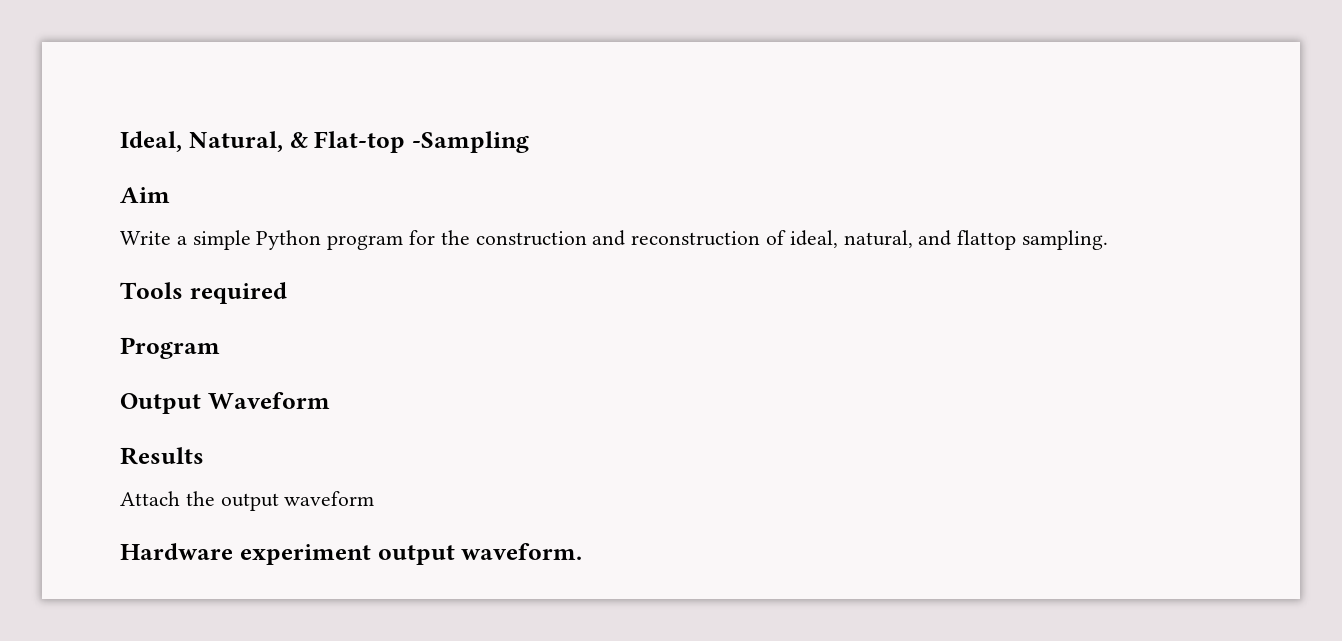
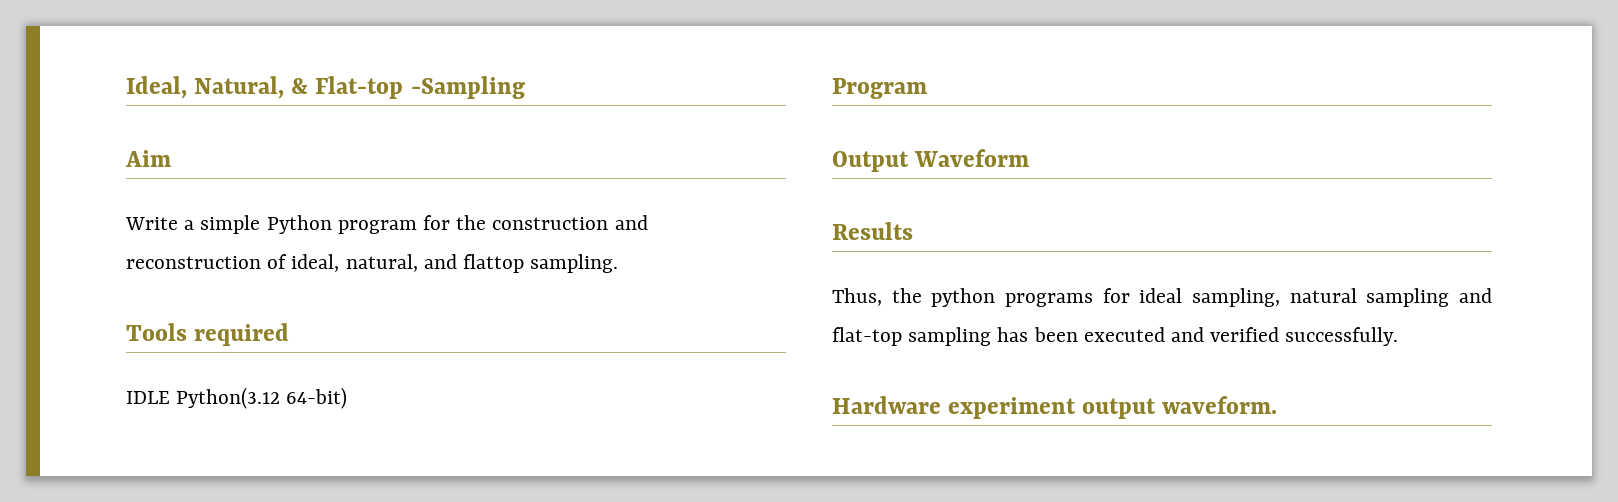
+ IDLE Python(3.12 64-bit)
- Attach the output waveform
+ Thus, the python programs for ideal sampling, natural sampling and flat-top sampling has been executed and verified successfully.

